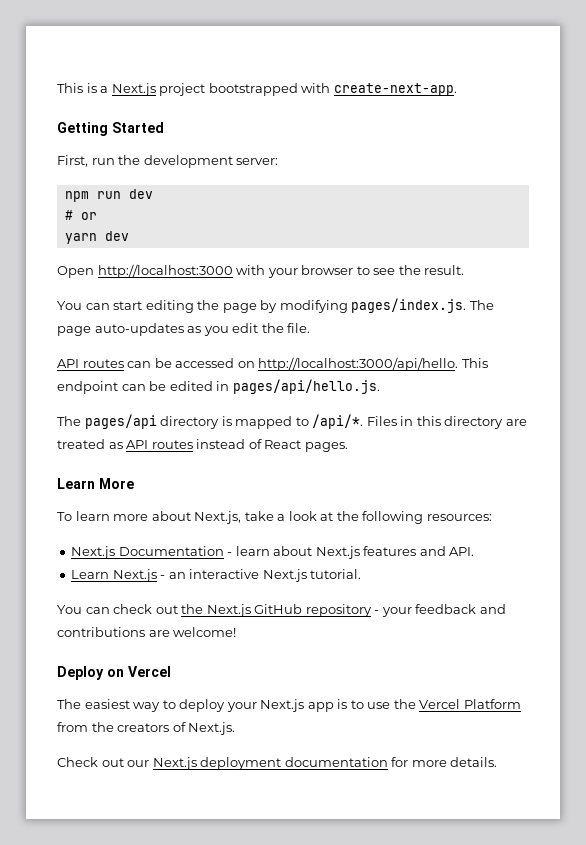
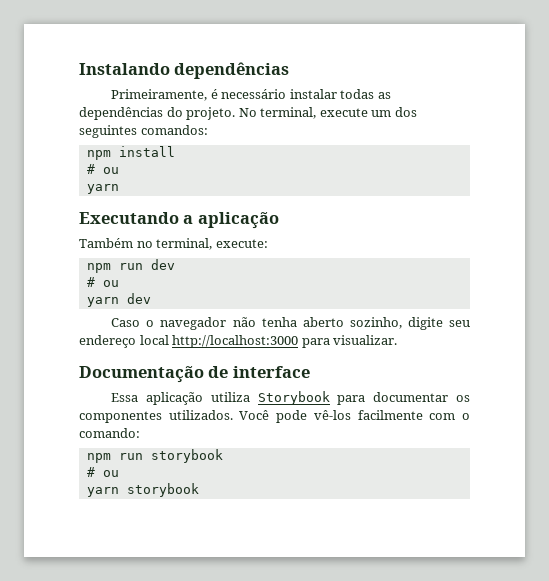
- This is a Next.js project bootstrapped with create-next-app.
- Getting Started
- First, run the development server:
+ Instalando dependências
+ Primeiramente, é necessário instalar todas as dependências do projeto. No terminal, execute um dos seguintes comandos:
+ npm install
+ # ou
+ yarn
+ Executando a aplicação
+ Também no terminal, execute:
  npm run dev
- # or
+ # ou
- Open http://localhost:3000 with your browser to see the result.
- You can start editing the page by modifying pages/index.js. The page auto-updates as you edit the file.
- API routes can be accessed on http://localhost:3000/api/hello. This endpoint can be edited in pages/api/hello.js.
- The pages/api directory is mapped to /api/*. Files in this directory are treated as API routes instead of React pages.
- Learn More
- To learn more about Next.js, take a look at the following resources:
- Next.js Documentation - learn about Next.js features and API.
- Learn Next.js - an interactive Next.js tutorial.
- You can check out the Next.js GitHub repository - your feedback and contributions are welcome!
- Deploy on Vercel
- The easiest way to deploy your Next.js app is to use the Vercel Platform from the creators of Next.js.
- Check out our Next.js deployment documentation for more details.
+ Caso o navegador não tenha aberto sozinho, digite seu endereço local http://localhost:3000 para visualizar.
+ Documentação de interface
+ Essa aplicação utiliza Storybook para documentar os componentes utilizados. Você pode vê-los facilmente com o comando:
+ npm run storybook
+ # ou
+ yarn storybook

